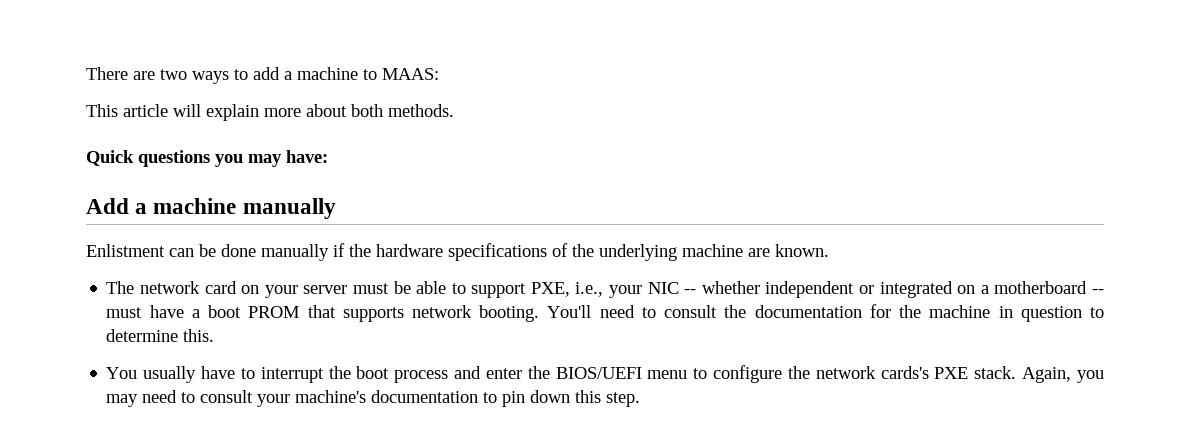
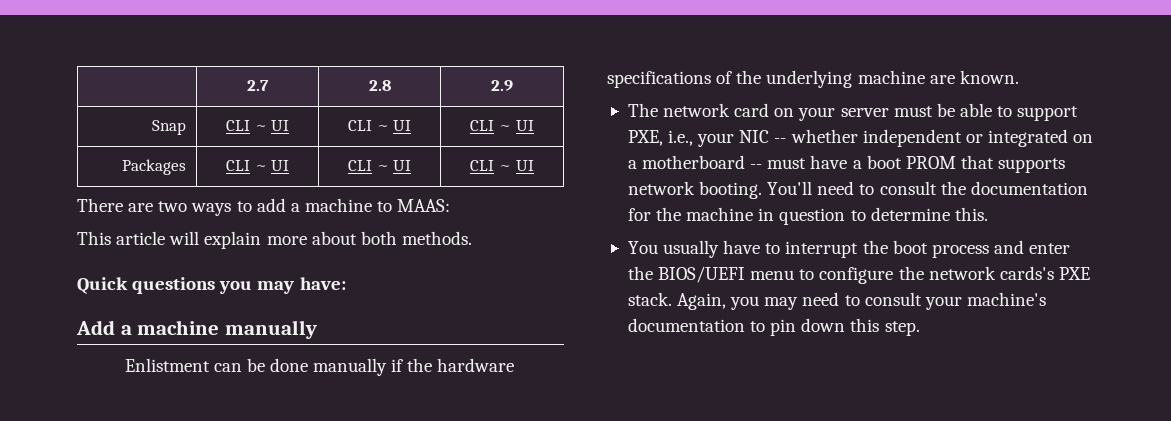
+ | 2.7 | 2.8 | 2.9
+ Snap | CLI ~ UI | CLI ~ UI | CLI ~ UI
+ Packages | CLI ~ UI | CLI ~ UI | CLI ~ UI

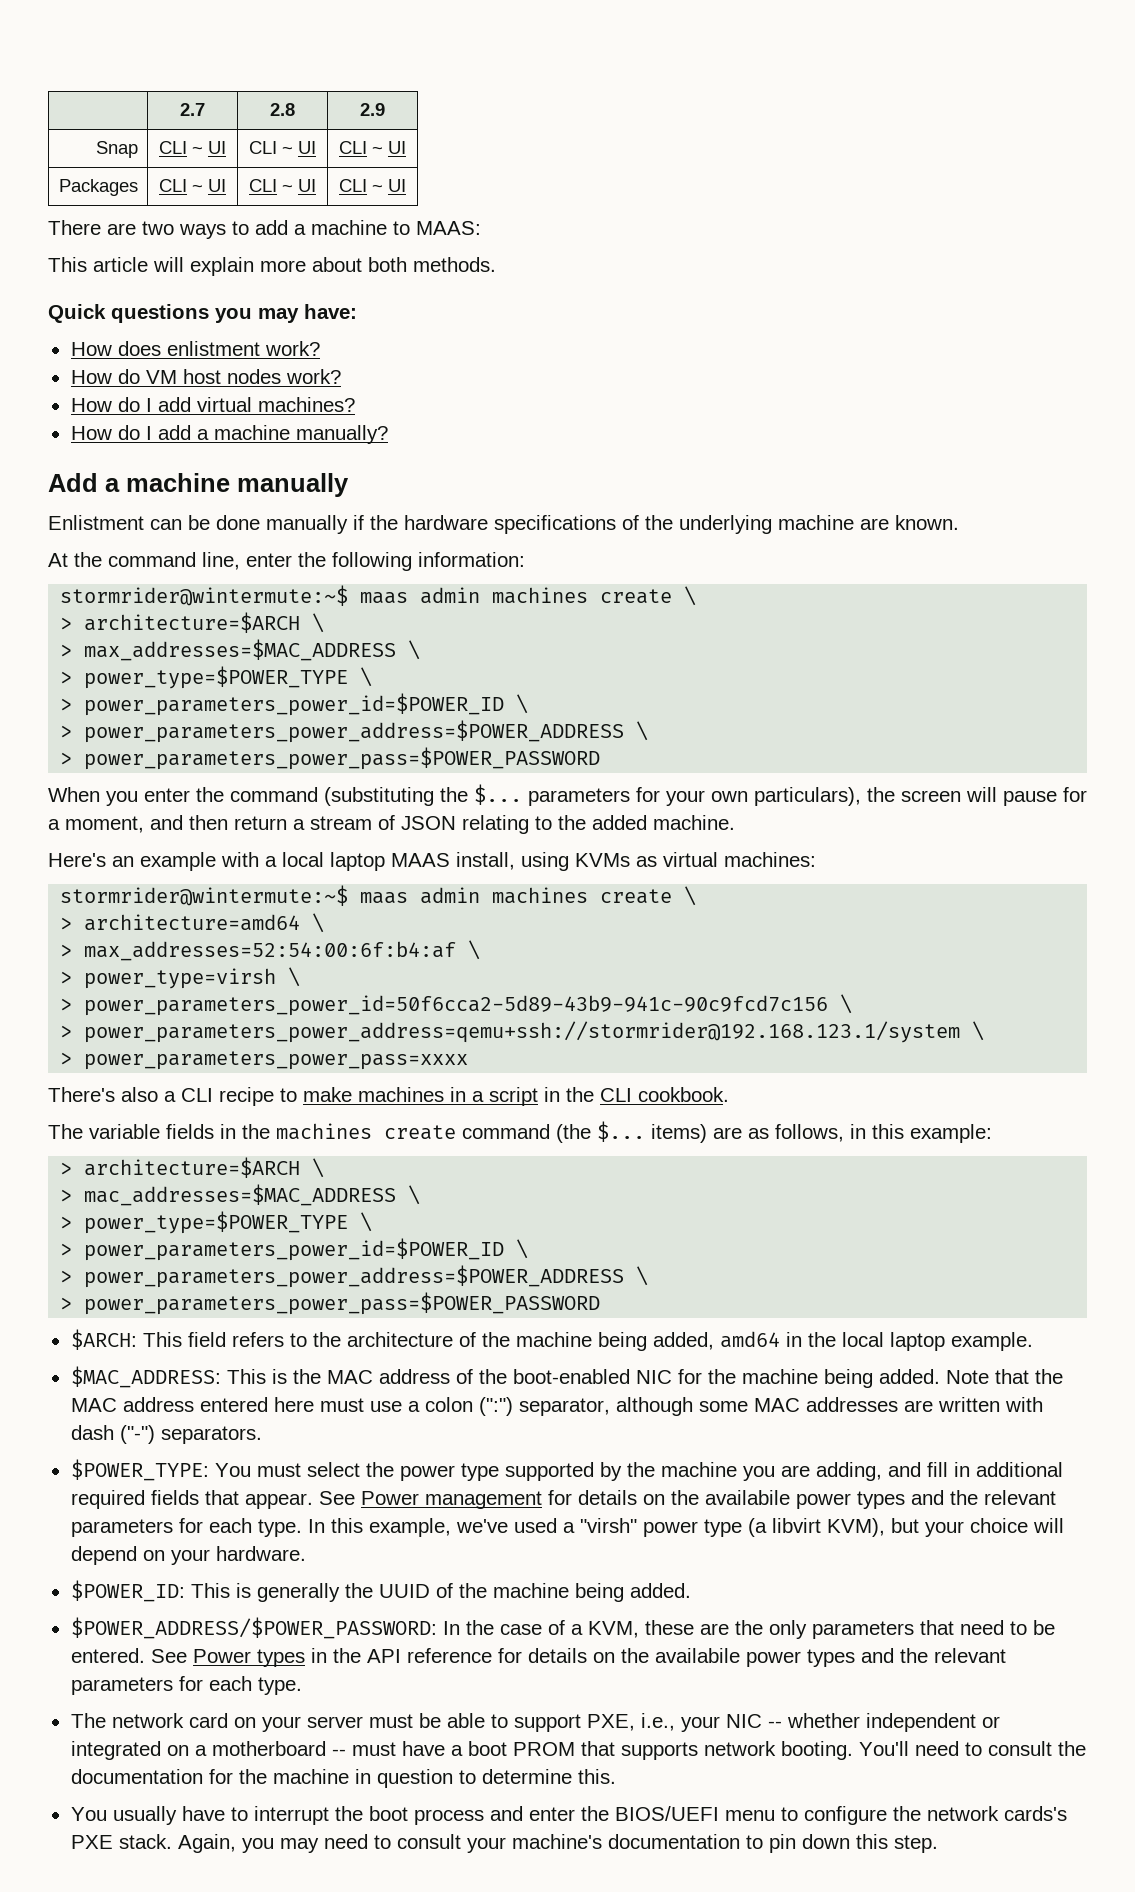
+ How does enlistment work?
+ How do VM host nodes work?
+ How do I add virtual machines?
+ How do I add a machine manually?
+ At the command line, enter the following information:
+ stormrider@wintermute:~$ maas admin machines create \
+ > architecture=$ARCH \
+ > max_addresses=$MAC_ADDRESS \
+ > power_type=$POWER_TYPE \
+ > power_parameters_power_id=$POWER_ID \
+ > power_parameters_power_address=$POWER_ADDRESS \
+ > power_parameters_power_pass=$POWER_PASSWORD
+ When you enter the command (substituting the $... parameters for your own particulars), the screen will pause for a moment, and then return a stream of JSON relating to the added machine.
+ Here's an example with a local laptop MAAS install, using KVMs as virtual machines:
+ stormrider@wintermute:~$ maas admin machines create \
+ > architecture=amd64 \
+ > max_addresses=52:54:00:6f:b4:af \
+ > power_type=virsh \
+ > power_parameters_power_id=50f6cca2-5d89-43b9-941c-90c9fcd7c156 \
+ > power_parameters_power_address=qemu+ssh://stormrider@192.168.123.1/system \
+ > power_parameters_power_pass=xxxx
+ There's also a CLI recipe to make machines in a script in the CLI cookbook.
+ The variable fields in the machines create command (the $... items) are as follows, in this example:
+ > architecture=$ARCH \
+ > mac_addresses=$MAC_ADDRESS \
+ > power_type=$POWER_TYPE \
+ > power_parameters_power_id=$POWER_ID \
+ > power_parameters_power_address=$POWER_ADDRESS \
+ > power_parameters_power_pass=$POWER_PASSWORD
+ $ARCH: This field refers to the architecture of the machine being added, amd64 in the local laptop example.
+ $MAC_ADDRESS: This is the MAC address of the boot-enabled NIC for the machine being added. Note that the MAC address entered here must use a colon (":") separator, although some MAC addresses are written with dash ("-") separators.
+ $POWER_TYPE: You must select the power type supported by the machine you are adding, and fill in additional required fields that appear. See Power management for details on the availabile power types and the relevant parameters for each type. In this example, we've used a "virsh" power type (a libvirt KVM), but your choice will depend on your hardware.
+ $POWER_ID: This is generally the UUID of the machine being added.
+ $POWER_ADDRESS/$POWER_PASSWORD: In the case of a KVM, these are the only parameters that need to be entered. See Power types in the API reference for details on the availabile power types and the relevant parameters for each type.

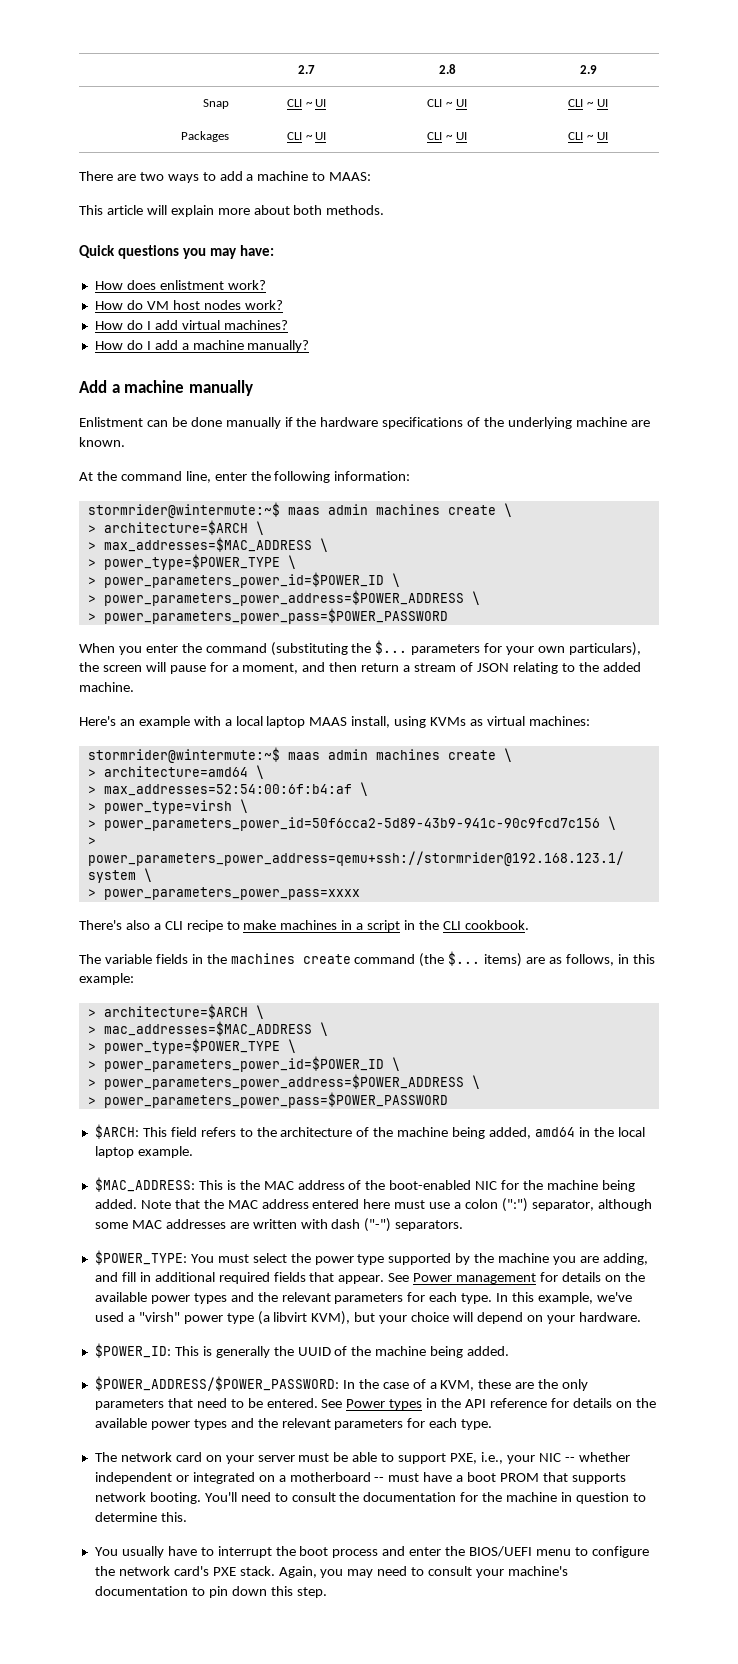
- See Power management for details on the availabile power types and the relevant parameters for each type.
+ See Power management for details on the available power types and the relevant parameters for each type.
- See Power types in the API reference for details on the availabile power types and the relevant parameters for each type.
+ See Power types in the API reference for details on the available power types and the relevant parameters for each type.
- You usually have to interrupt the boot process and enter the BIOS/UEFI menu to configure the network cards's PXE stack.
+ You usually have to interrupt the boot process and enter the BIOS/UEFI menu to configure the network card's PXE stack.

